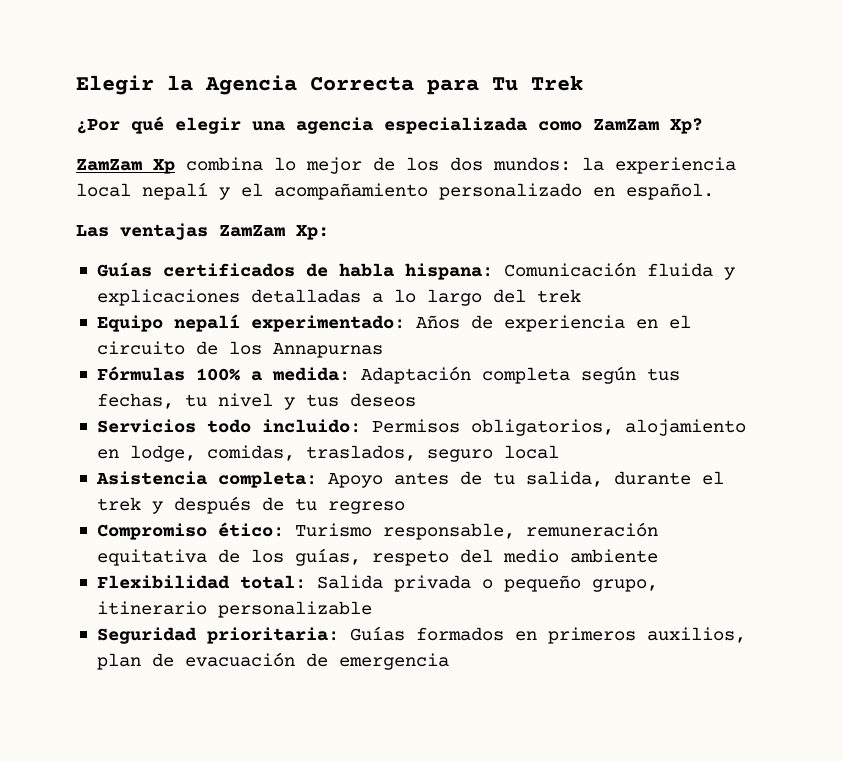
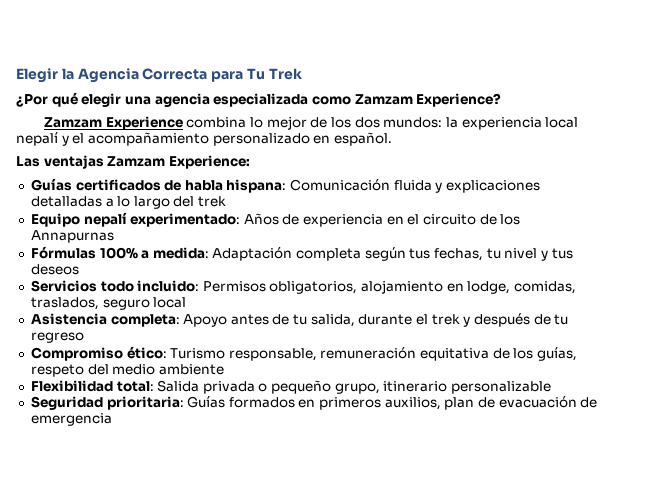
- ¿Por qué elegir una agencia especializada como ZamZam Xp?
- ZamZam Xp combina lo mejor de los dos mundos: la experiencia local nepalí y el acompañamiento personalizado en español.
+ ¿Por qué elegir una agencia especializada como Zamzam Experience?
+ Zamzam Experience combina lo mejor de los dos mundos: la experiencia local nepalí y el acompañamiento personalizado en español.
- Las ventajas ZamZam Xp:
+ Las ventajas Zamzam Experience:

